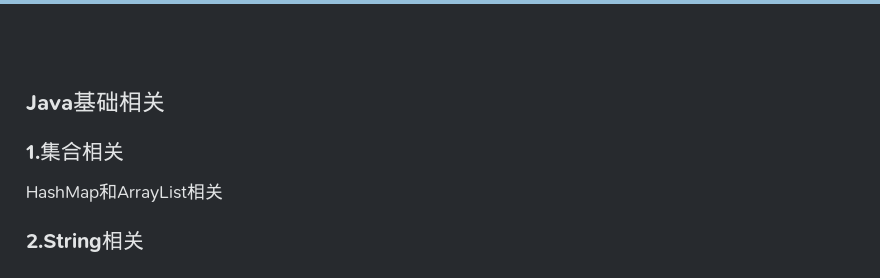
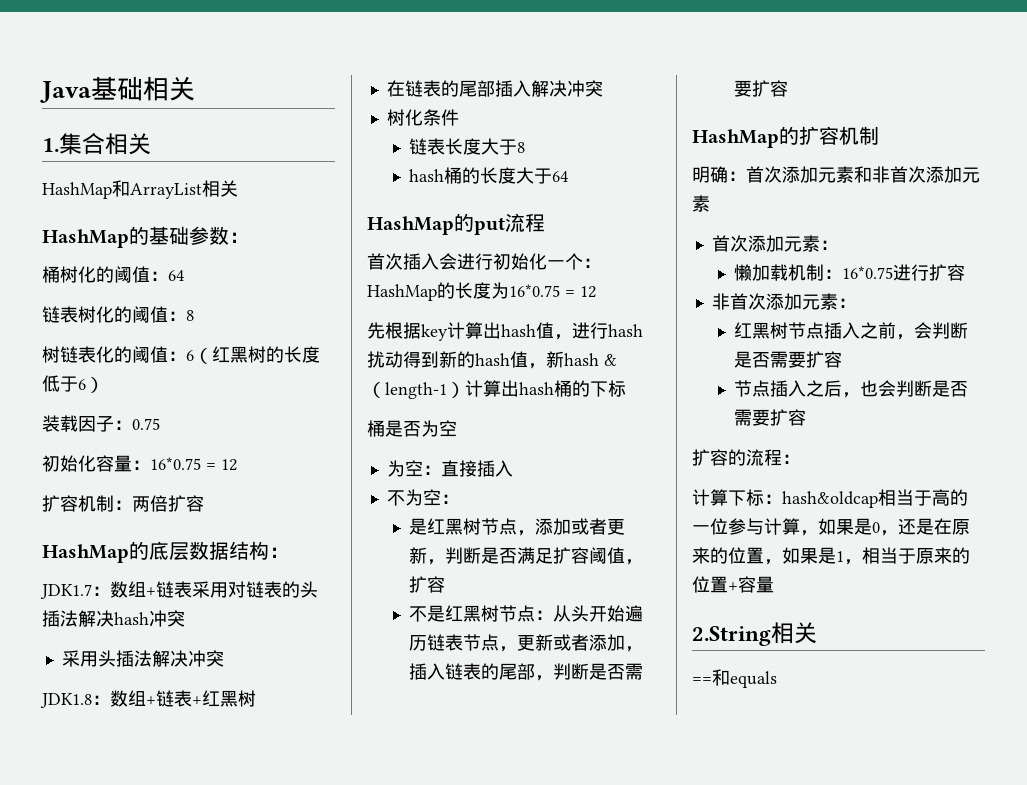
+ HashMap的基础参数：
+ 桶树化的阈值：64
+ 链表树化的阈值：8
+ 树链表化的阈值：6（红黑树的长度低于6）
+ 装载因子：0.75
+ 初始化容量：16*0.75 = 12
+ 扩容机制：两倍扩容
+ HashMap的底层数据结构：
+ JDK1.7：数组+链表采用对链表的头插法解决hash冲突
+ 采用头插法解决冲突
+ JDK1.8：数组+链表+红黑树
+ 在链表的尾部插入解决冲突
+ 树化条件
+ 链表长度大于8
+ hash桶的长度大于64
+ HashMap的put流程
+ 首次插入会进行初始化一个：HashMap的长度为16*0.75 = 12
+ 先根据key计算出hash值，进行hash扰动得到新的hash值，新hash &（length-1）计算出hash桶的下标
+ 桶是否为空
+ 为空：直接插入
+ 不为空：
+ 是红黑树节点，添加或者更新，判断是否满足扩容阈值，扩容
+ 不是红黑树节点：从头开始遍历链表节点，更新或者添加，插入链表的尾部，判断是否需要扩容
+ HashMap的扩容机制
+ 明确：首次添加元素和非首次添加元素
+ 首次添加元素：
+ 懒加载机制：16*0.75进行扩容
+ 非首次添加元素：
+ 红黑树节点插入之前，会判断是否需要扩容
+ 节点插入之后，也会判断是否需要扩容
+ 扩容的流程：
+ 计算下标：hash&oldcap相当于高的一位参与计算，如果是0，还是在原来的位置，如果是1，相当于原来的位置+容量
+ ==和equals

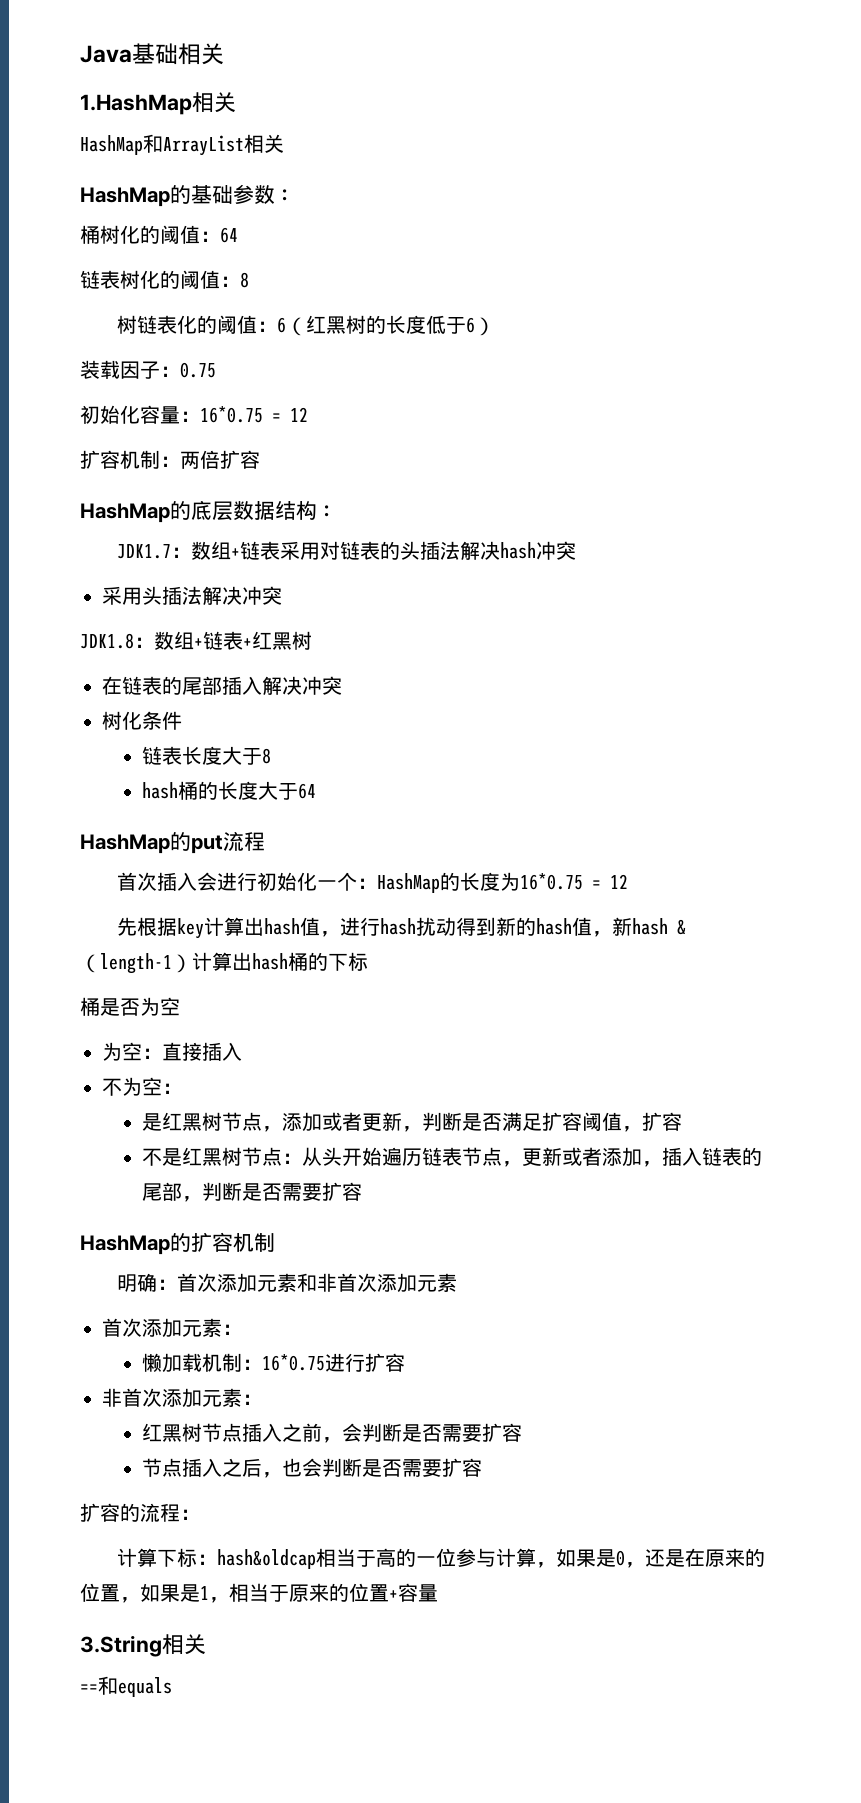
- 1.集合相关
+ 1.HashMap相关
- 2.String相关
+ 3.String相关

